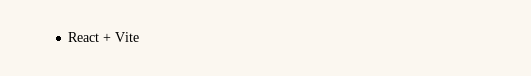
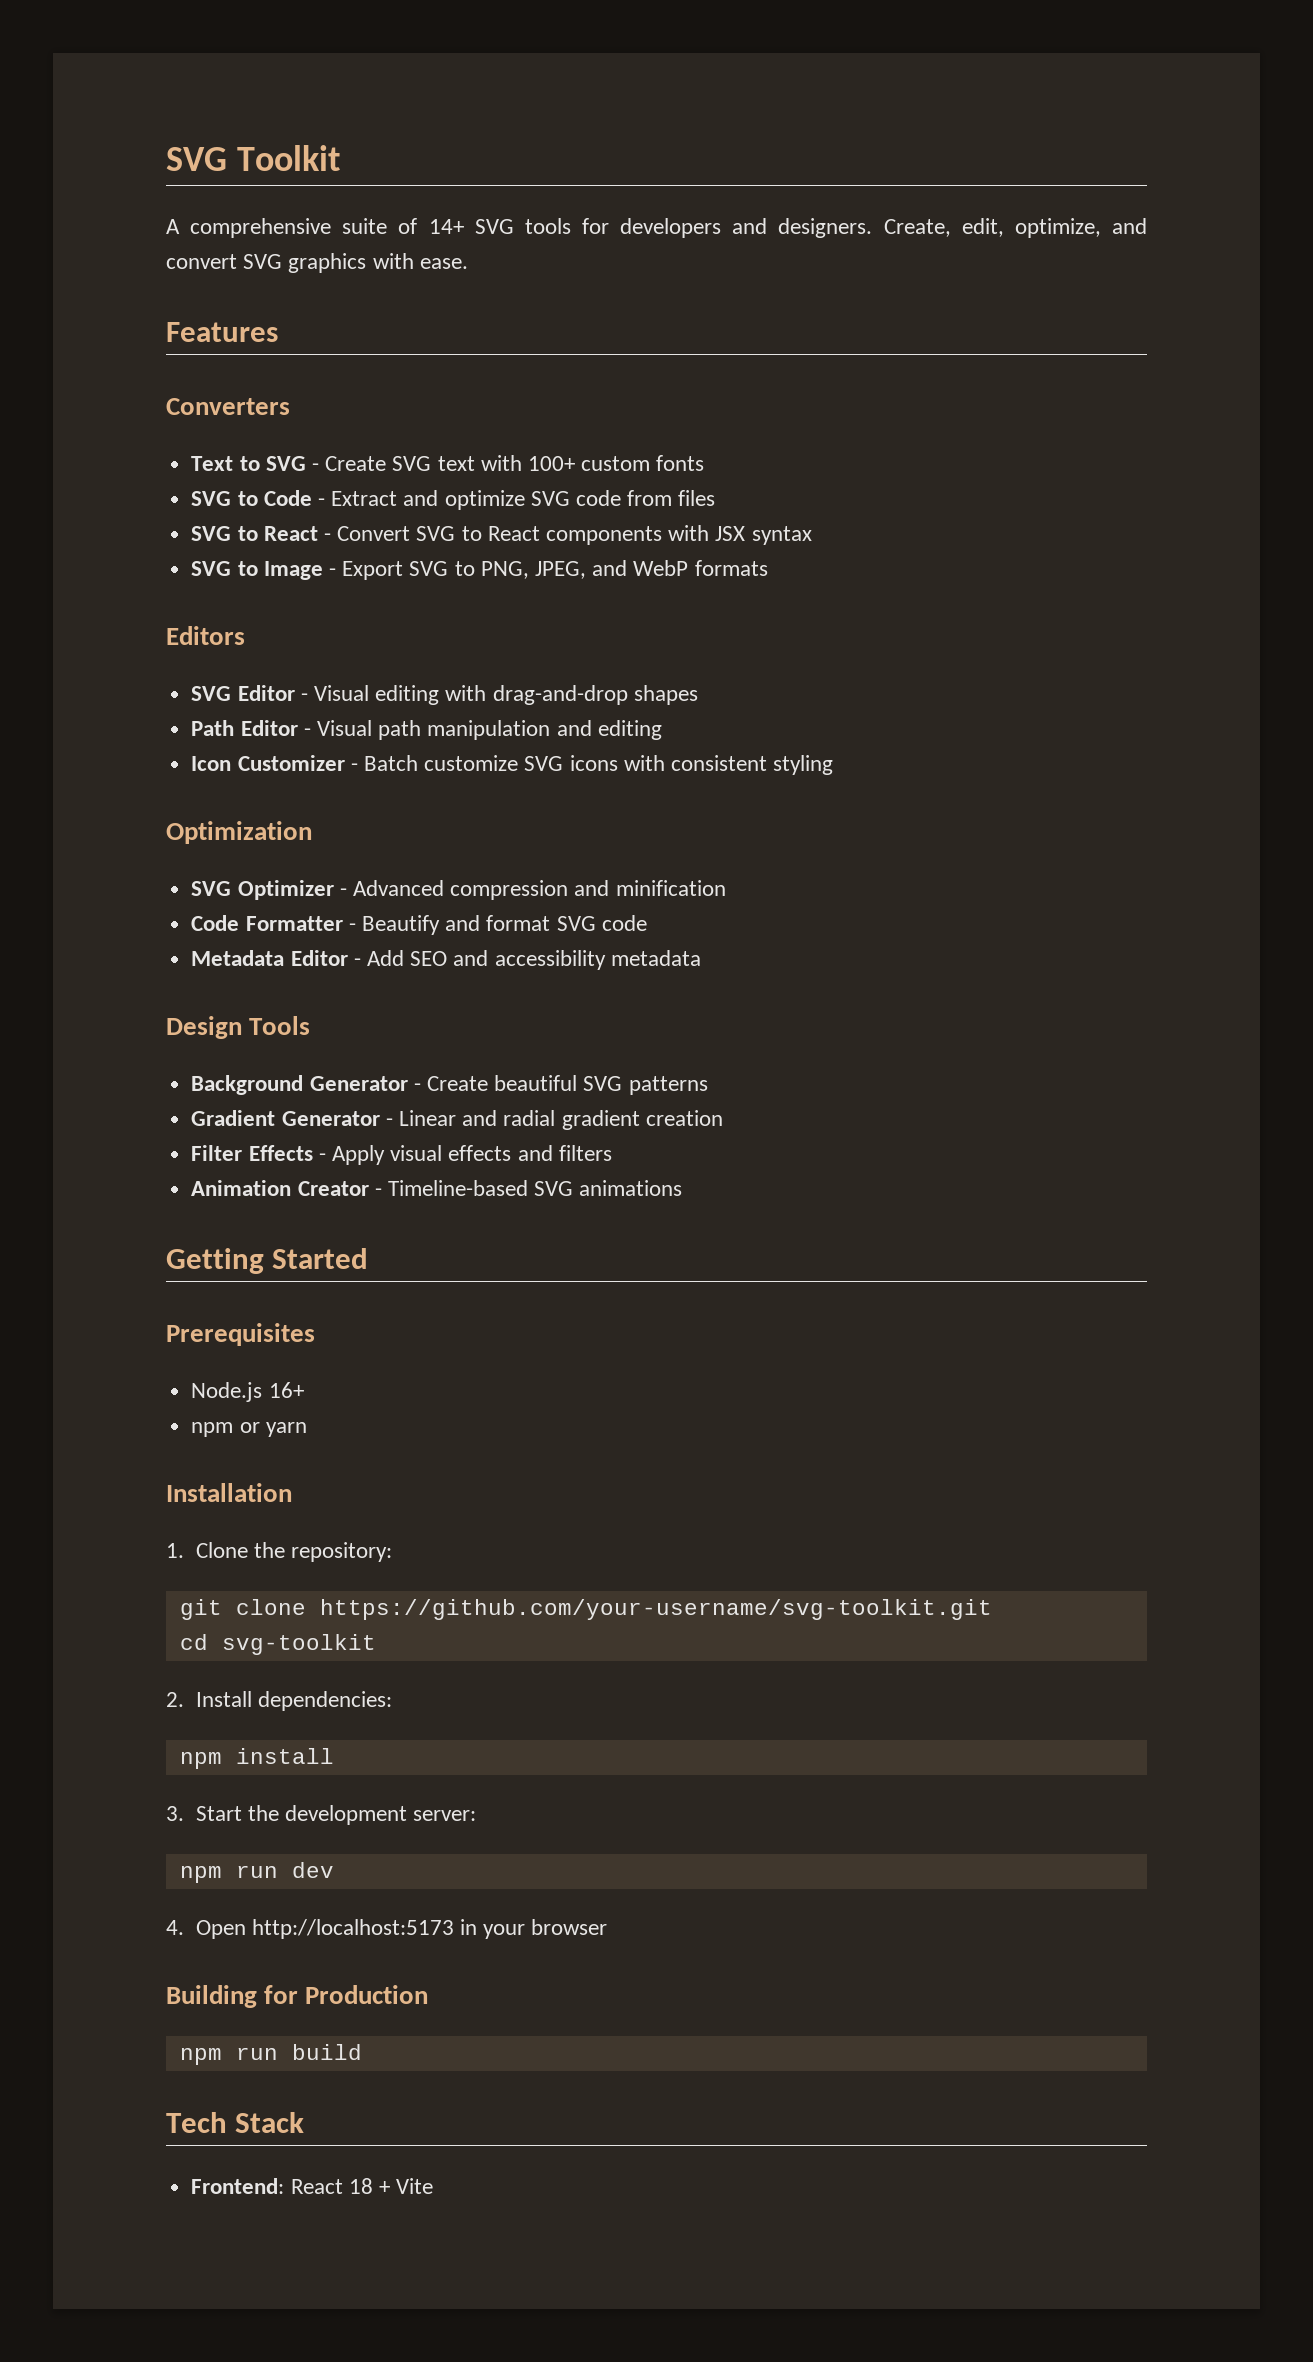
- React + Vite
+ SVG Toolkit
+ A comprehensive suite of 14+ SVG tools for developers and designers. Create, edit, optimize, and convert SVG graphics with ease.
+ Features
+ Converters
+ Text to SVG - Create SVG text with 100+ custom fonts
+ SVG to Code - Extract and optimize SVG code from files
+ SVG to React - Convert SVG to React components with JSX syntax
+ SVG to Image - Export SVG to PNG, JPEG, and WebP formats
+ Editors
+ SVG Editor - Visual editing with drag-and-drop shapes
+ Path Editor - Visual path manipulation and editing
+ Icon Customizer - Batch customize SVG icons with consistent styling
+ Optimization
+ SVG Optimizer - Advanced compression and minification
+ Code Formatter - Beautify and format SVG code
+ Metadata Editor - Add SEO and accessibility metadata
+ Design Tools
+ Background Generator - Create beautiful SVG patterns
+ Gradient Generator - Linear and radial gradient creation
+ Filter Effects - Apply visual effects and filters
+ Animation Creator - Timeline-based SVG animations
+ Getting Started
+ Prerequisites
+ Node.js 16+
+ npm or yarn
+ Installation
+ 1. Clone the repository:
+ git clone https://github.com/your-username/svg-toolkit.git
+ cd svg-toolkit
+ 2. Install dependencies:
+ npm install
+ 3. Start the development server:
+ npm run dev
+ 4. Open http://localhost:5173 in your browser
+ Building for Production
+ npm run build
+ Tech Stack
+ Frontend: React 18 + Vite

